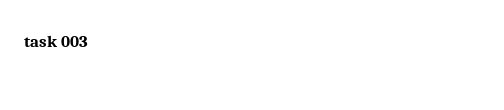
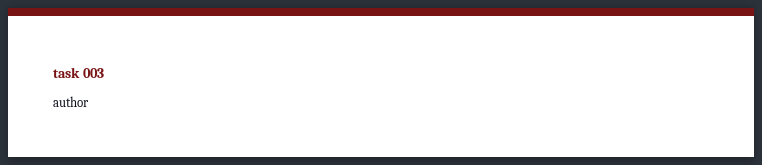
+ author

